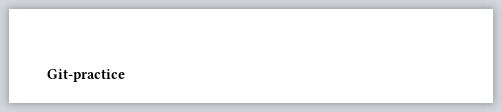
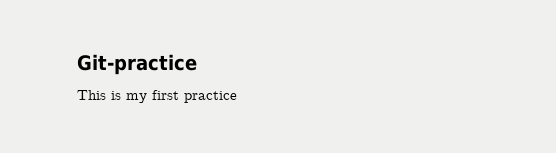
+ This is my first practice

